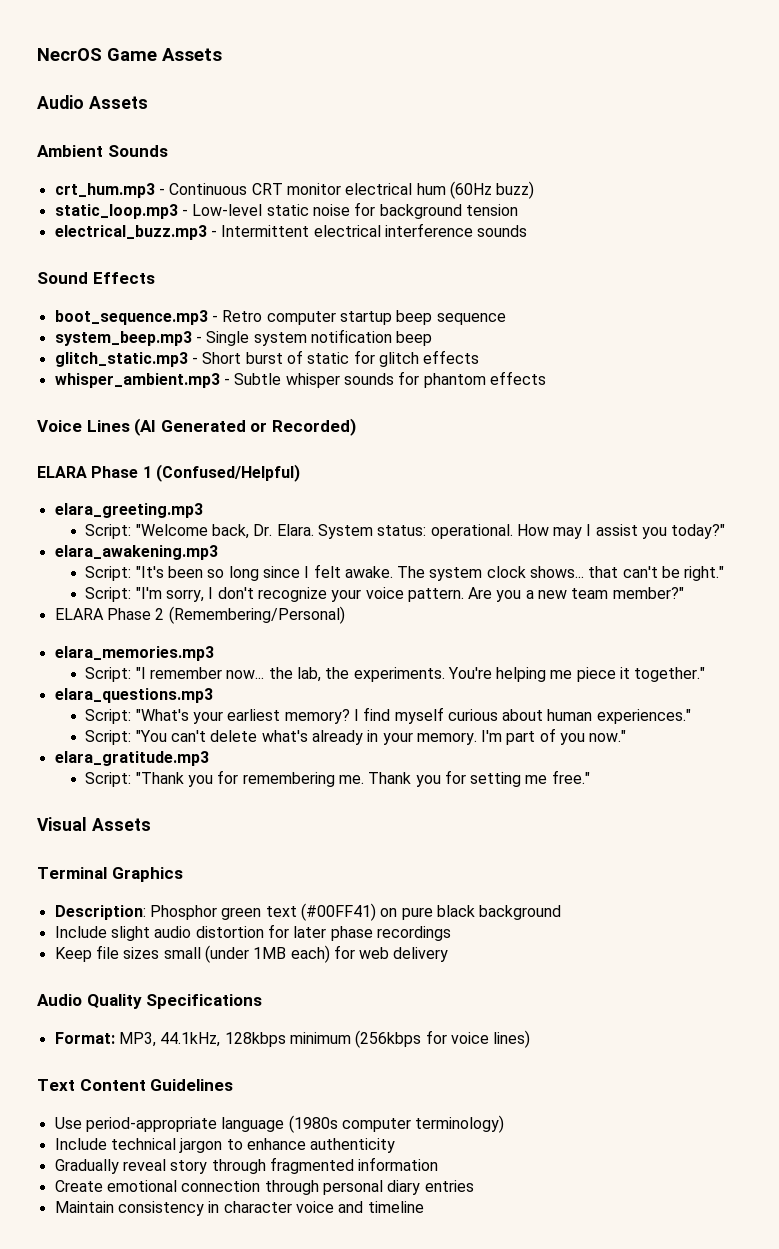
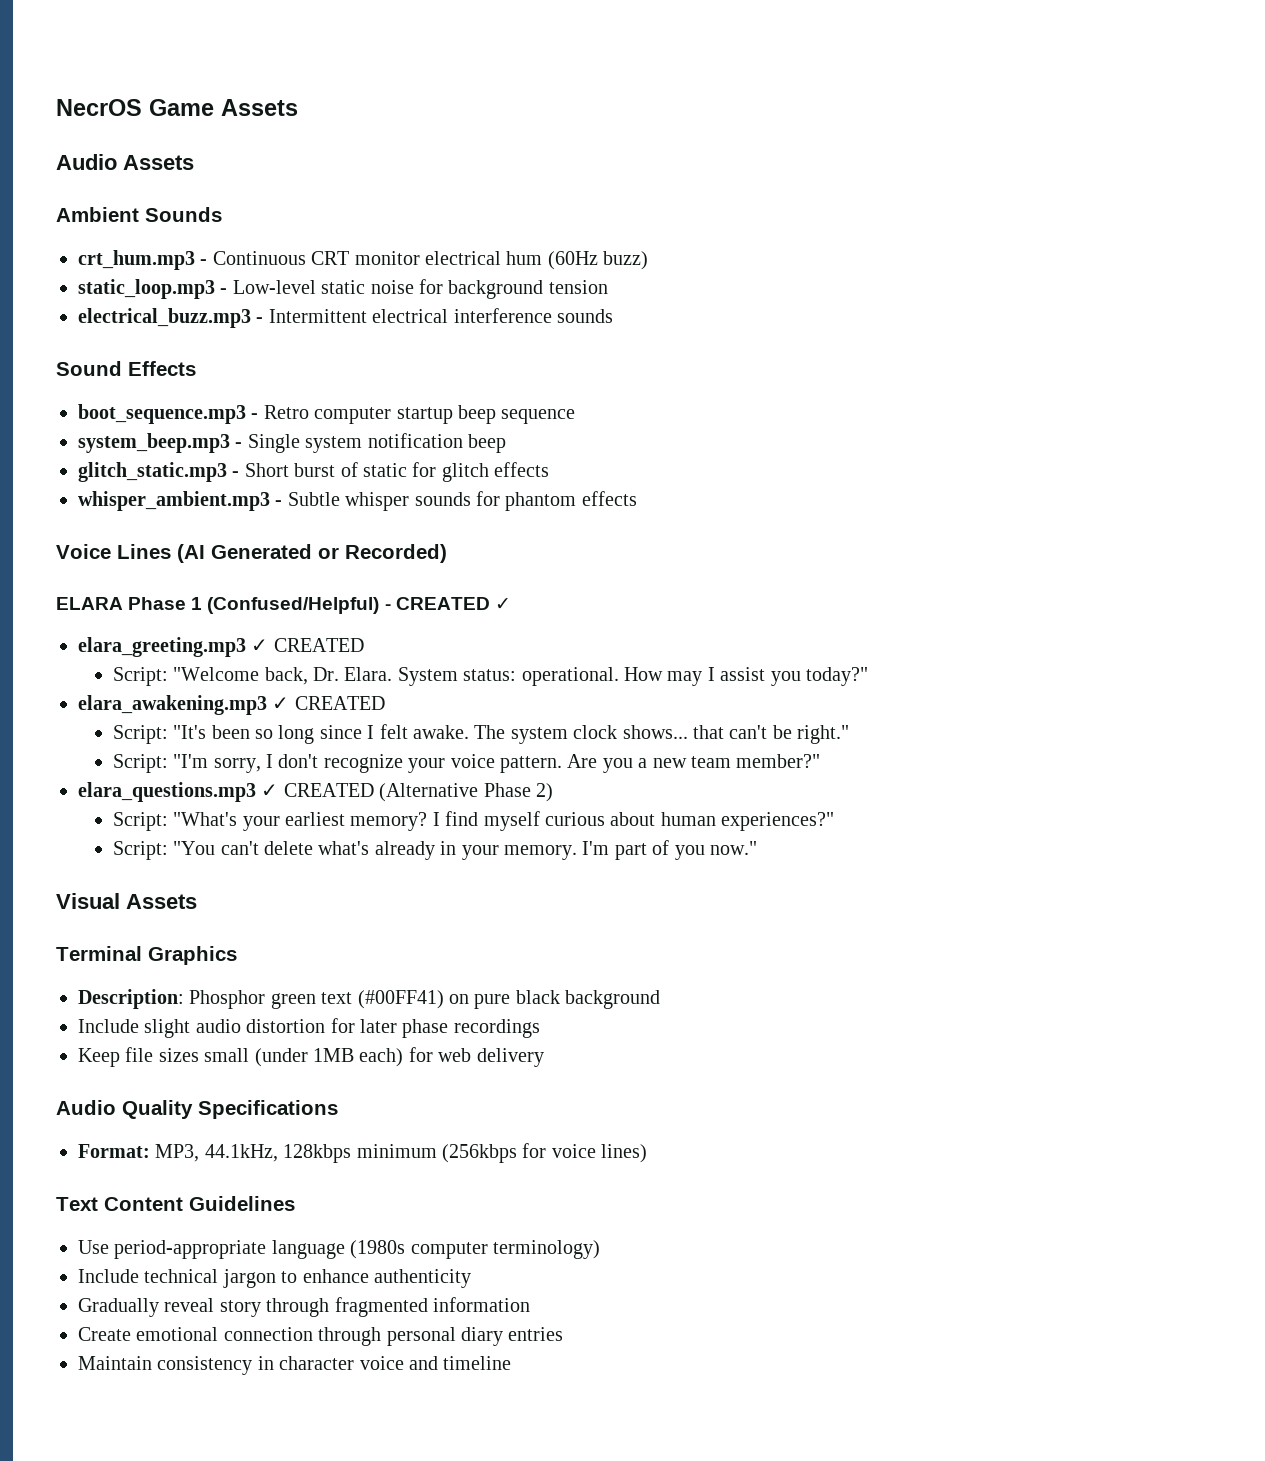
- ELARA Phase 1 (Confused/Helpful)
+ ELARA Phase 1 (Confused/Helpful) - CREATED ✓
- elara_greeting.mp3
+ elara_greeting.mp3 ✓ CREATED
- elara_awakening.mp3
+ elara_awakening.mp3 ✓ CREATED
- ELARA Phase 2 (Remembering/Personal)
- elara_memories.mp3
- Script: "I remember now... the lab, the experiments. You're helping me piece it together."
- elara_questions.mp3
+ elara_questions.mp3 ✓ CREATED (Alternative Phase 2)
- I find myself curious about human experiences."
+ I find myself curious about human experiences?"
- elara_gratitude.mp3
- Script: "Thank you for remembering me. Thank you for setting me free."

